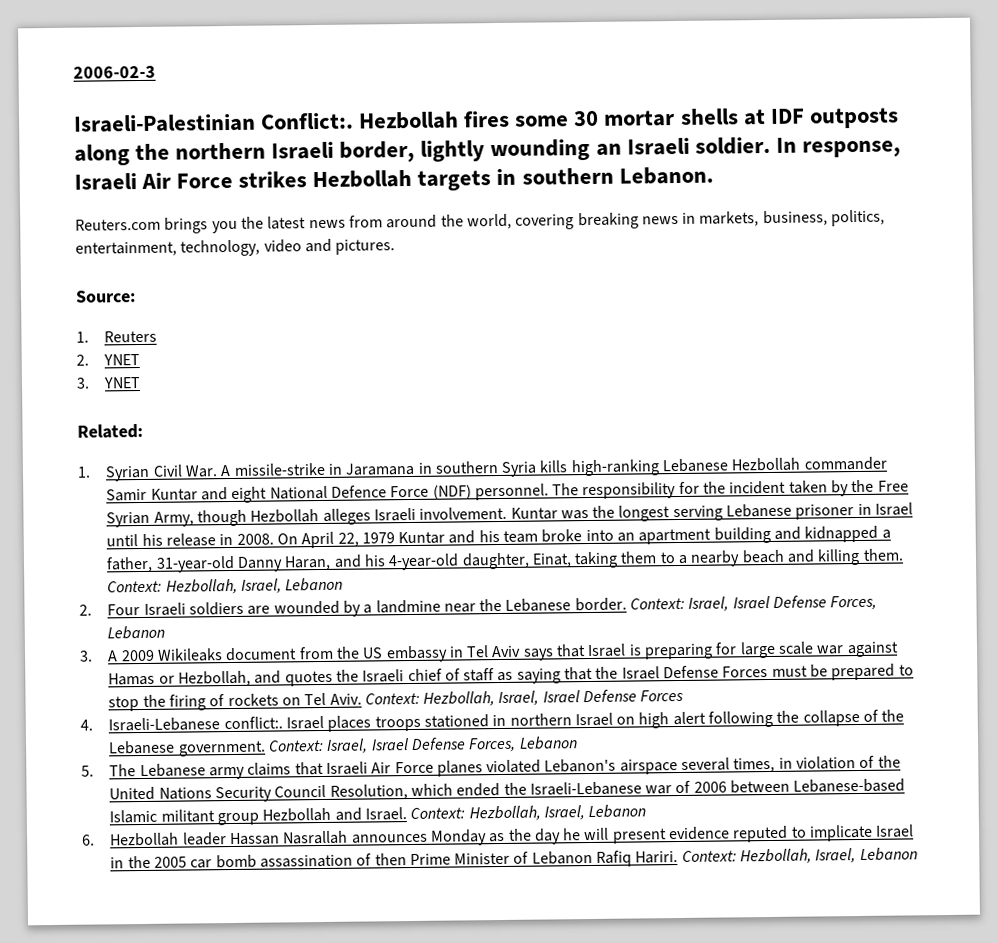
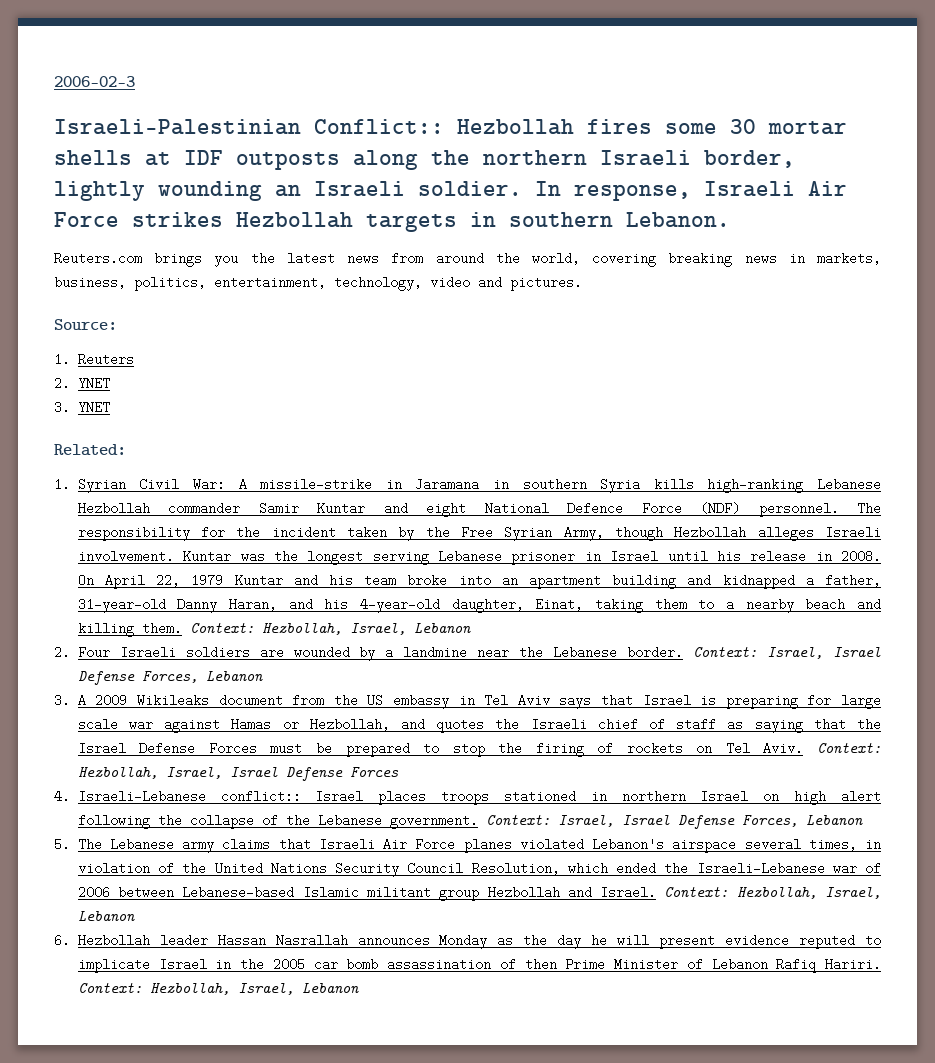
- Israeli-Palestinian Conflict:. Hezbollah fires some 30 mortar shells at IDF outposts along the northern Israeli border, lightly wounding an Israeli soldier.
+ Israeli-Palestinian Conflict:: Hezbollah fires some 30 mortar shells at IDF outposts along the northern Israeli border, lightly wounding an Israeli soldier.
- 1. Syrian Civil War. A missile-strike in Jaramana in southern Syria kills high-ranking Lebanese Hezbollah commander Samir Kuntar and eight National Defence Force (NDF) personnel.
+ 1. Syrian Civil War: A missile-strike in Jaramana in southern Syria kills high-ranking Lebanese Hezbollah commander Samir Kuntar and eight National Defence Force (NDF) personnel.
- 4. Israeli-Lebanese conflict:. Israel places troops stationed in northern Israel on high alert following the collapse of the Lebanese government.
+ 4. Israeli-Lebanese conflict:: Israel places troops stationed in northern Israel on high alert following the collapse of the Lebanese government.

